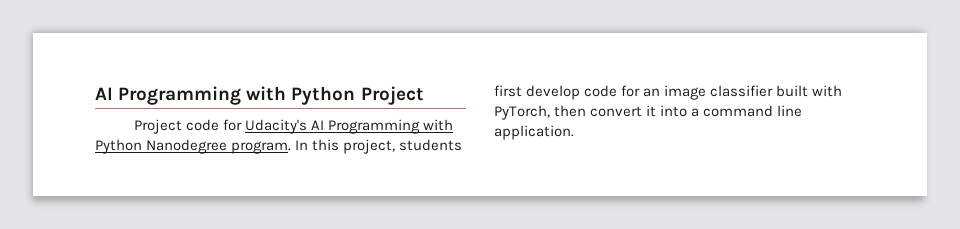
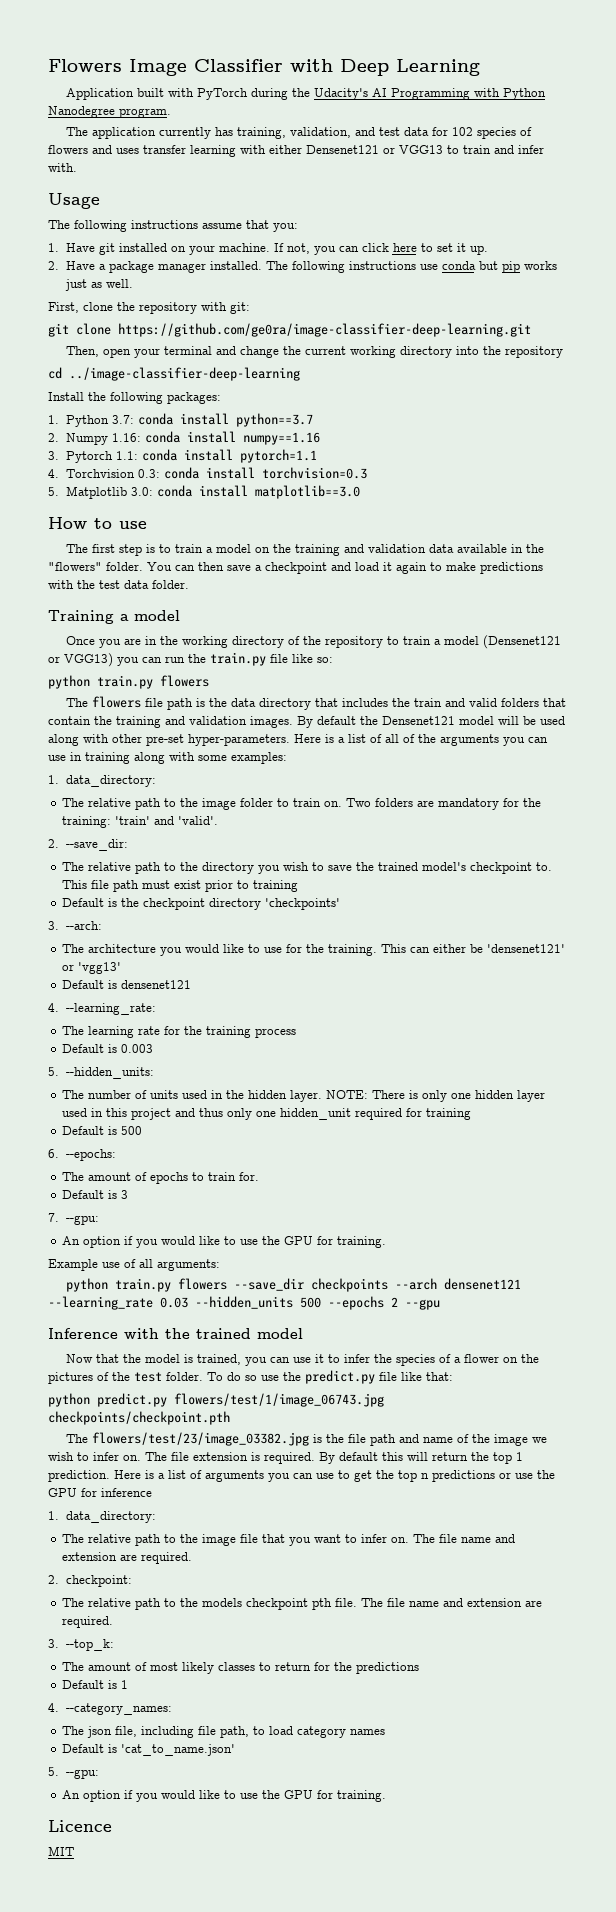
- AI Programming with Python Project
- Project code for Udacity's AI Programming with Python Nanodegree program. In this project, students first develop code for an image classifier built with PyTorch, then convert it into a command line application.
+ Flowers Image Classifier with Deep Learning
+ Application built with PyTorch during the Udacity's AI Programming with Python Nanodegree program.
+ The application currently has training, validation, and test data for 102 species of flowers and uses transfer learning with either Densenet121 or VGG13 to train and infer with.
+ Usage
+ The following instructions assume that you:
+ 1. Have git installed on your machine. If not, you can click here to set it up.
+ 2. Have a package manager installed. The following instructions use conda but pip works just as well.
+ First, clone the repository with git:
+ git clone https://github.com/ge0ra/image-classifier-deep-learning.git
+ Then, open your terminal and change the current working directory into the repository
+ cd ../image-classifier-deep-learning
+ Install the following packages:
+ 1. Python 3.7: conda install python==3.7
+ 2. Numpy 1.16: conda install numpy==1.16
+ 3. Pytorch 1.1: conda install pytorch=1.1
+ 4. Torchvision 0.3: conda install torchvision=0.3
+ 5. Matplotlib 3.0: conda install matplotlib==3.0
+ How to use
+ The first step is to train a model on the training and validation data available in the "flowers" folder. You can then save a checkpoint and load it again to make predictions with the test data folder.
+ Training a model
+ Once you are in the working directory of the repository to train a model (Densenet121 or VGG13) you can run the train.py file like so:
+ python train.py flowers
+ The flowers file path is the data directory that includes the train and valid folders that contain the training and validation images. By default the Densenet121 model will be used along with other pre-set hyper-parameters. Here is a list of all of the arguments you can use in training along with some examples:
+ 1. data_directory:
+ The relative path to the image folder to train on. Two folders are mandatory for the training: 'train' and 'valid'.
+ 2. --save_dir:
+ The relative path to the directory you wish to save the trained model's checkpoint to. This file path must exist prior to training
+ Default is the checkpoint directory 'checkpoints'
+ 3. --arch:
+ The architecture you would like to use for the training. This can either be 'densenet121' or 'vgg13'
+ Default is densenet121
+ 4. --learning_rate:
+ The learning rate for the training process
+ Default is 0.003
+ 5. --hidden_units:
+ The number of units used in the hidden layer. NOTE: There is only one hidden layer used in this project and thus only one hidden_unit required for training
+ Default is 500
+ 6. --epochs:
+ The amount of epochs to train for.
+ Default is 3
+ 7. --gpu:
+ An option if you would like to use the GPU for training.
+ Example use of all arguments:
+ python train.py flowers --save_dir checkpoints --arch densenet121 --learning_rate 0.03 --hidden_units 500 --epochs 2 --gpu
+ Inference with the trained model
+ Now that the model is trained, you can use it to infer the species of a flower on the pictures of the test folder. To do so use the predict.py file like that:
+ python predict.py flowers/test/1/image_06743.jpg checkpoints/checkpoint.pth
+ The flowers/test/23/image_03382.jpg is the file path and name of the image we wish to infer on. The file extension is required. By default this will return the top 1 prediction. Here is a list of arguments you can use to get the top n predictions or use the GPU for inference
+ 1. data_directory:
+ The relative path to the image file that you want to infer on. The file name and extension are required.
+ 2. checkpoint:
+ The relative path to the models checkpoint pth file. The file name and extension are required.
+ 3. --top_k:
+ The amount of most likely classes to return for the predictions
+ Default is 1
+ 4. --category_names:
+ The json file, including file path, to load category names
+ Default is 'cat_to_name.json'
+ 5. --gpu:
+ An option if you would like to use the GPU for training.
+ Licence
+ MIT

